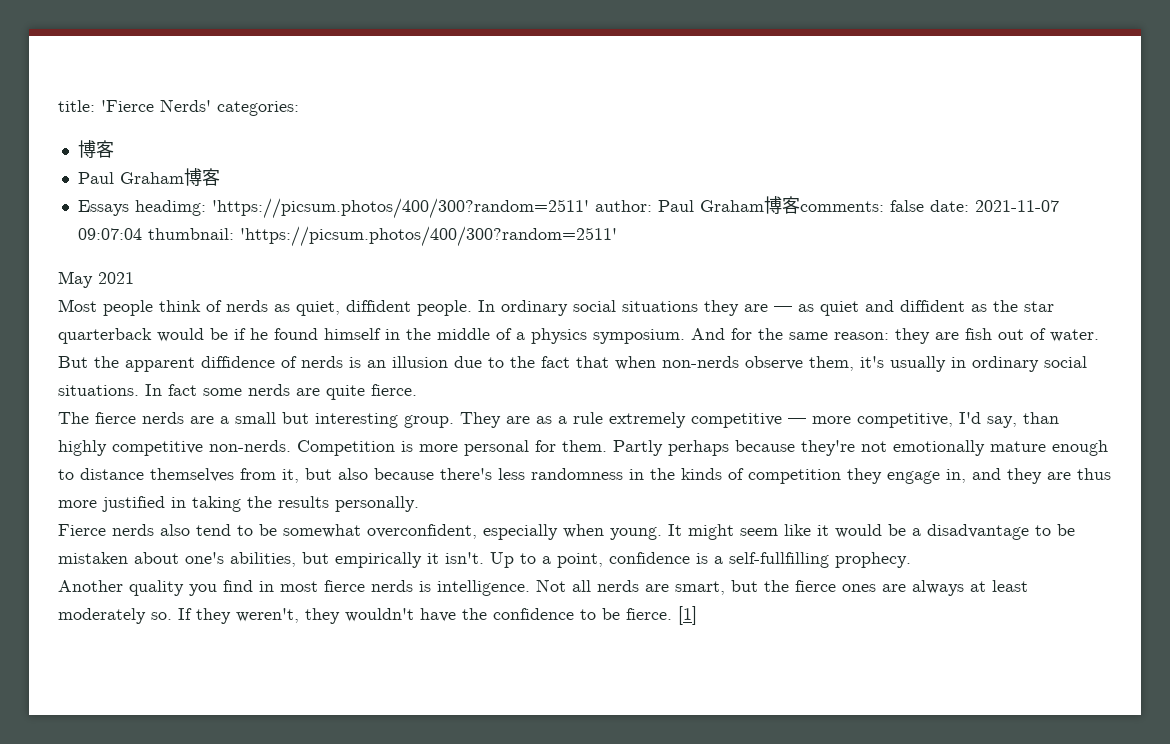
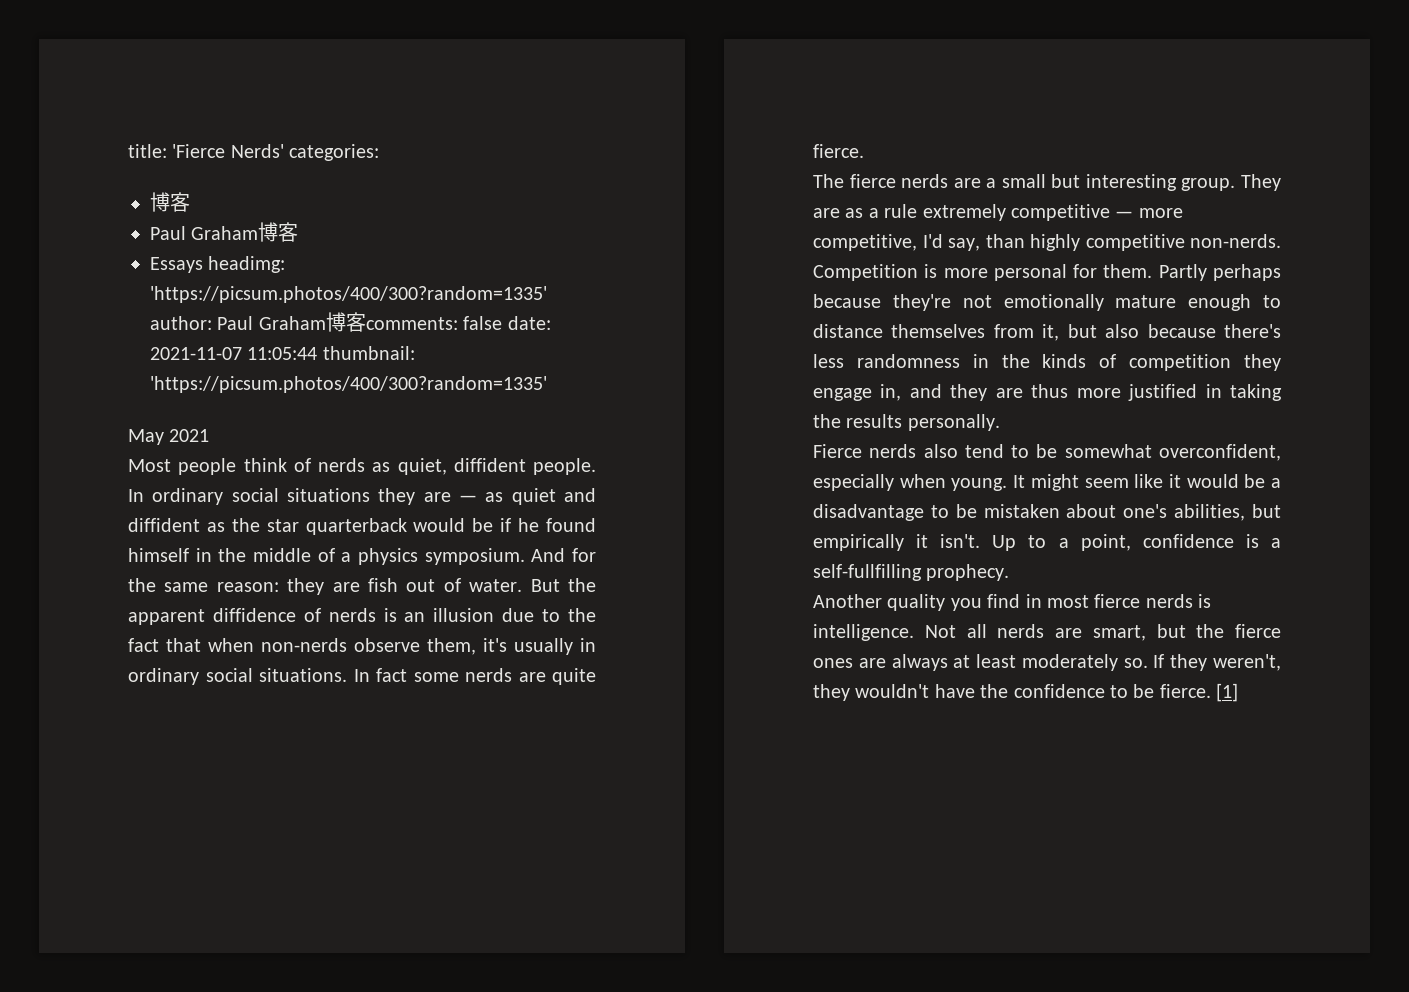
- Essays headimg: 'https://picsum.photos/400/300?random=2511' author: Paul Graham博客comments: false date: 2021-11-07 09:07:04 thumbnail: 'https://picsum.photos/400/300?random=2511'
+ Essays headimg: 'https://picsum.photos/400/300?random=1335' author: Paul Graham博客comments: false date: 2021-11-07 11:05:44 thumbnail: 'https://picsum.photos/400/300?random=1335'

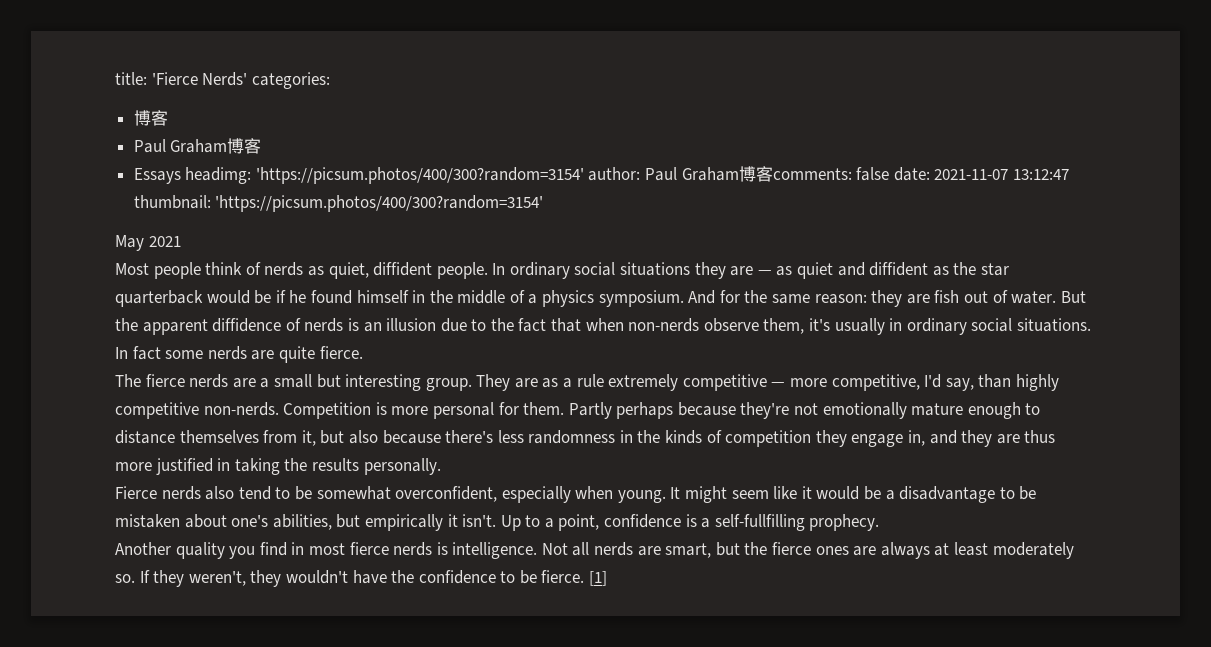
- Essays headimg: 'https://picsum.photos/400/300?random=1335' author: Paul Graham博客comments: false date: 2021-11-07 11:05:44 thumbnail: 'https://picsum.photos/400/300?random=1335'
+ Essays headimg: 'https://picsum.photos/400/300?random=3154' author: Paul Graham博客comments: false date: 2021-11-07 13:12:47 thumbnail: 'https://picsum.photos/400/300?random=3154'

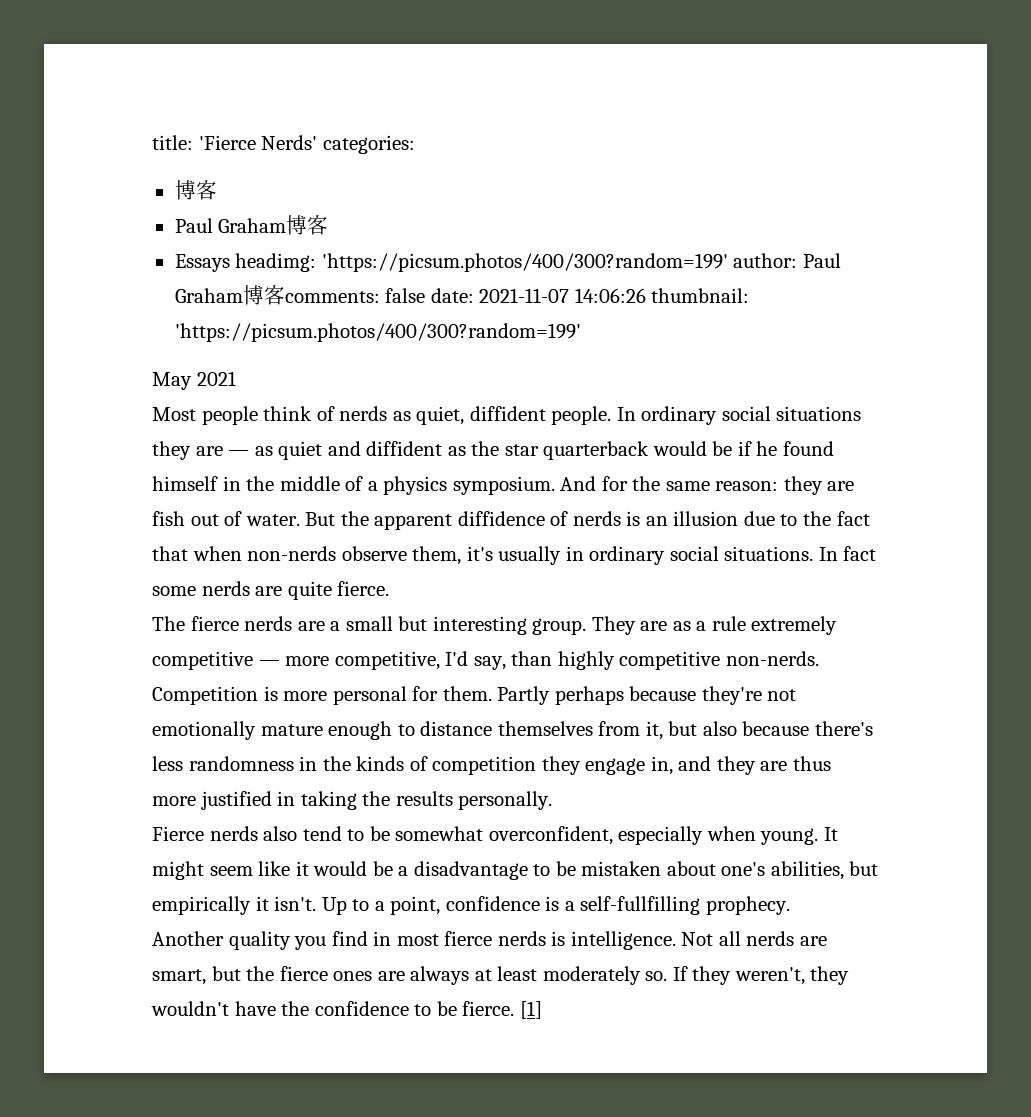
- Essays headimg: 'https://picsum.photos/400/300?random=3154' author: Paul Graham博客comments: false date: 2021-11-07 13:12:47 thumbnail: 'https://picsum.photos/400/300?random=3154'
+ Essays headimg: 'https://picsum.photos/400/300?random=199' author: Paul Graham博客comments: false date: 2021-11-07 14:06:26 thumbnail: 'https://picsum.photos/400/300?random=199'

